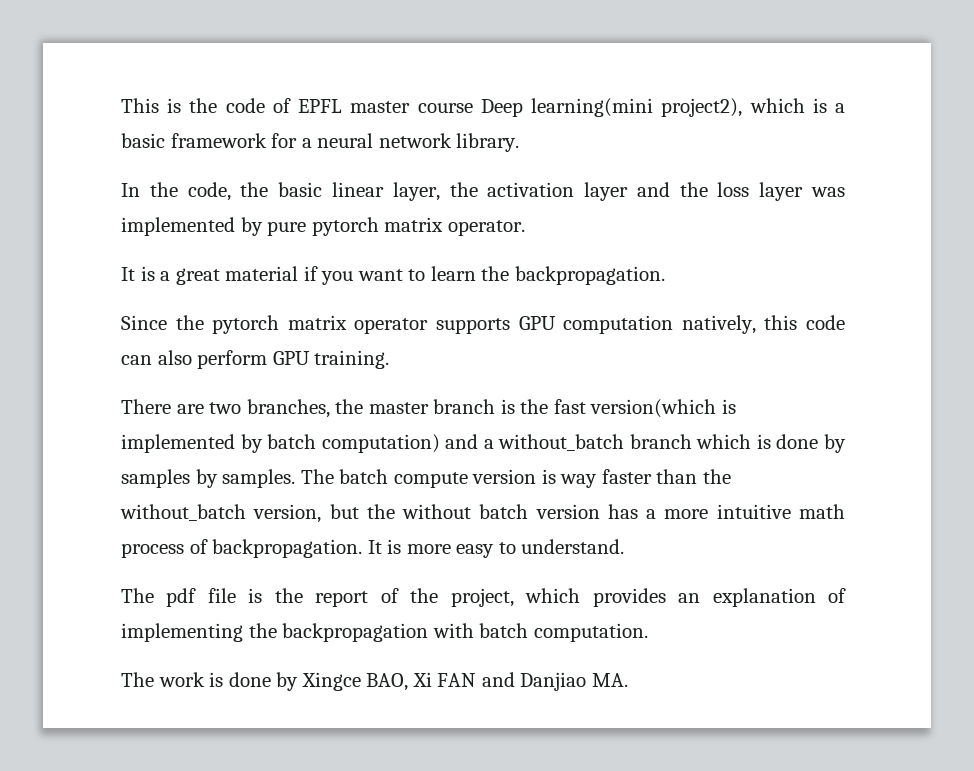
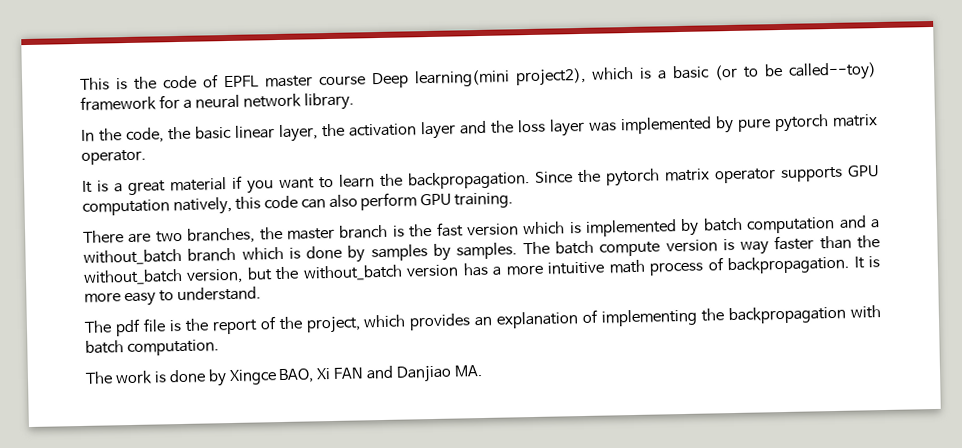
- This is the code of EPFL master course Deep learning(mini project2), which is a basic framework for a neural network library.
+ This is the code of EPFL master course Deep learning(mini project2), which is a basic (or to be called--toy) framework for a neural network library.
- It is a great material if you want to learn the backpropagation.
- Since the pytorch matrix operator supports GPU computation natively, this code can also perform GPU training.
+ It is a great material if you want to learn the backpropagation. Since the pytorch matrix operator supports GPU computation natively, this code can also perform GPU training.
- There are two branches, the master branch is the fast version(which is implemented by batch computation) and a without_batch branch which is done by samples by samples.
+ There are two branches, the master branch is the fast version which is implemented by batch computation and a without_batch branch which is done by samples by samples.
- The batch compute version is way faster than the without_batch version, but the without batch version has a more intuitive math process of backpropagation.
+ The batch compute version is way faster than the without_batch version, but the without_batch version has a more intuitive math process of backpropagation.

